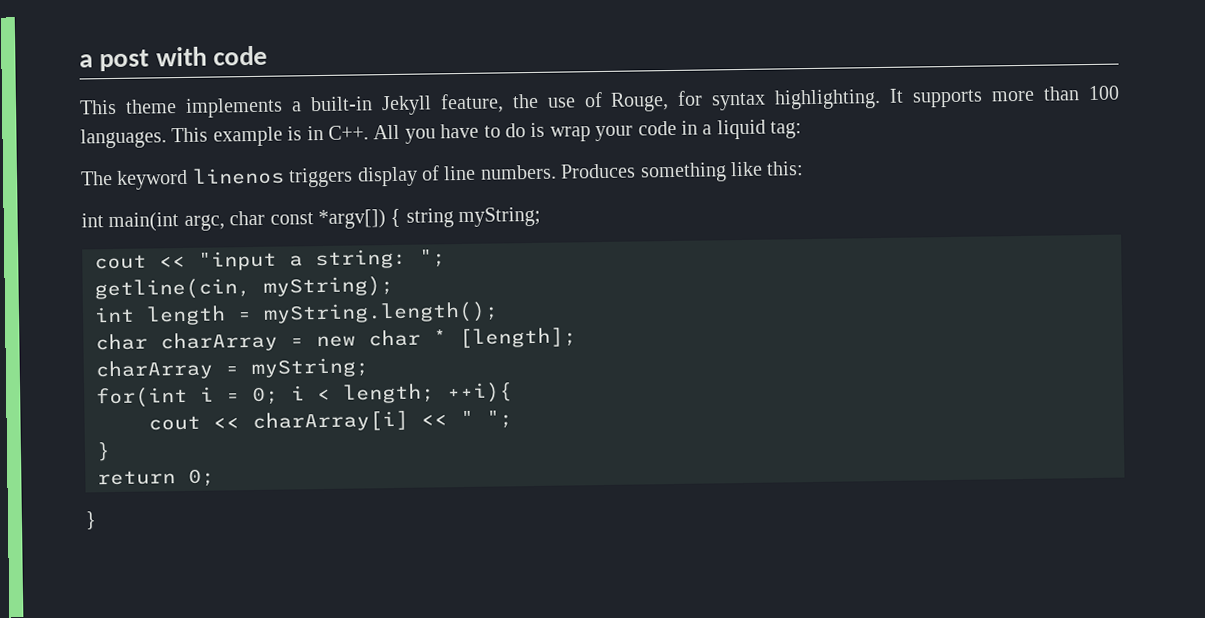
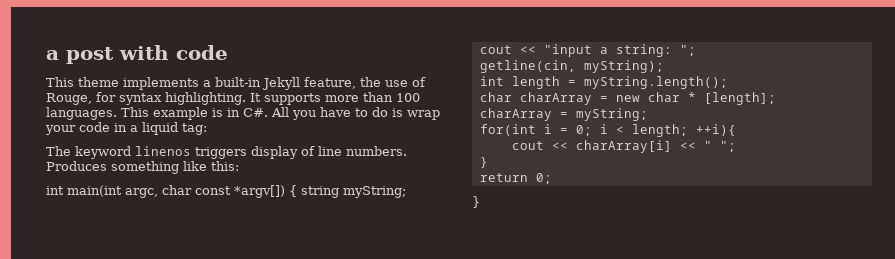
- This example is in C++. All you have to do is wrap your code in a liquid tag:
+ This example is in C#. All you have to do is wrap your code in a liquid tag:

